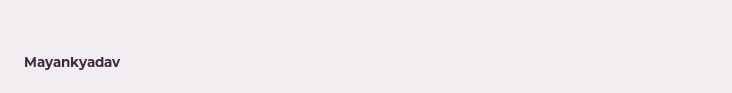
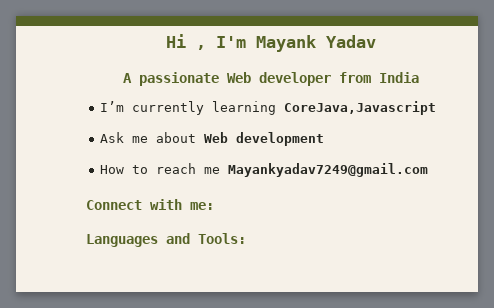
- Mayankyadav
+ Hi , I'm Mayank Yadav
+ A passionate Web developer from India
+ I’m currently learning CoreJava,Javascript
+ Ask me about Web development
+ How to reach me Mayankyadav7249@gmail.com
+ Connect with me:
+ Languages and Tools:

